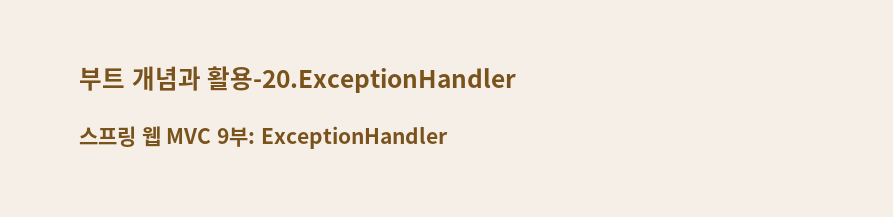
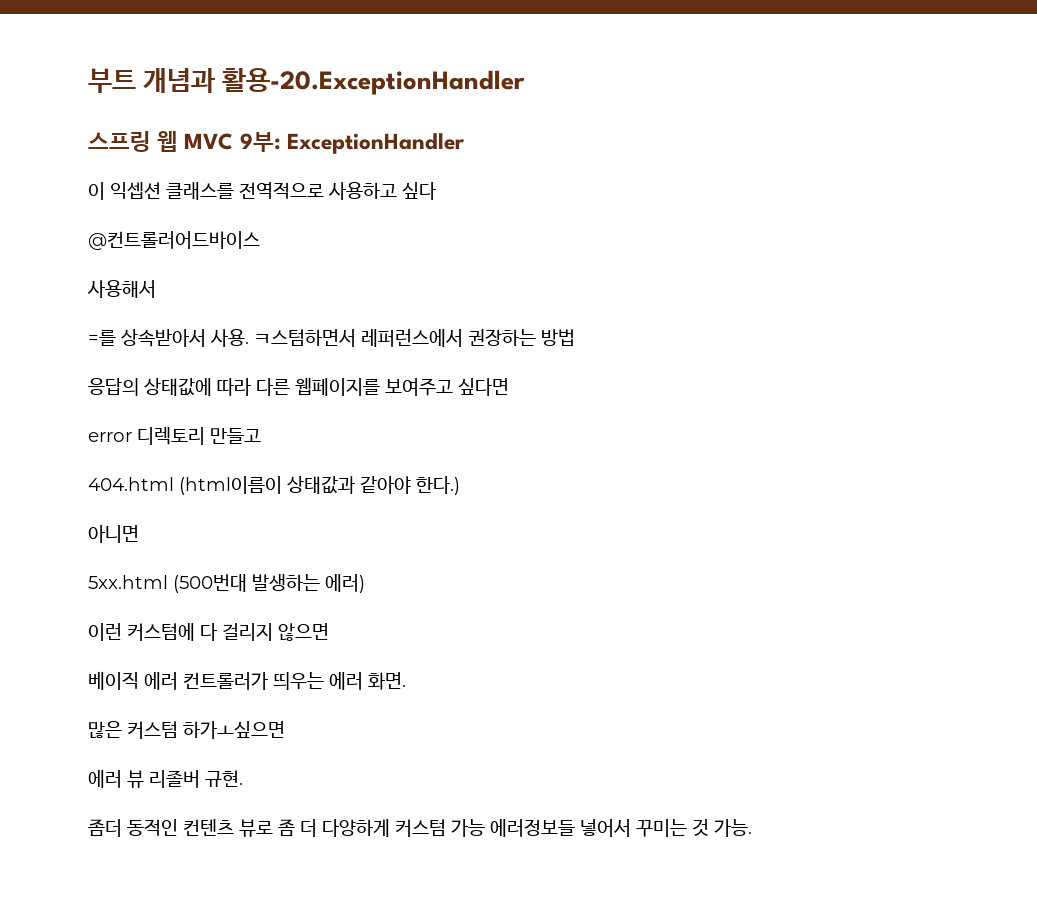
+ 이 익셉션 클래스를 전역적으로 사용하고 싶다
+ @컨트롤러어드바이스
+ 사용해서
+ =를 상속받아서 사용. ㅋ스텀하면서 레퍼런스에서 권장하는 방법
+ 응답의 상태값에 따라 다른 웹페이지를 보여주고 싶다면
+ error 디렉토리 만들고
+ 404.html (html이름이 상태값과 같아야 한다.)
+ 아니면
+ 5xx.html (500번대 발생하는 에러)
+ 이런 커스텀에 다 걸리지 않으면
+ 베이직 에러 컨트롤러가 띄우는 에러 화면.
+ 많은 커스텀 하가ㅗ싶으면
+ 에러 뷰 리졸버 규현.
+ 좀더 동적인 컨텐츠 뷰로 좀 더 다양하게 커스텀 가능 에러정보들 넣어서 꾸미는 것 가능.

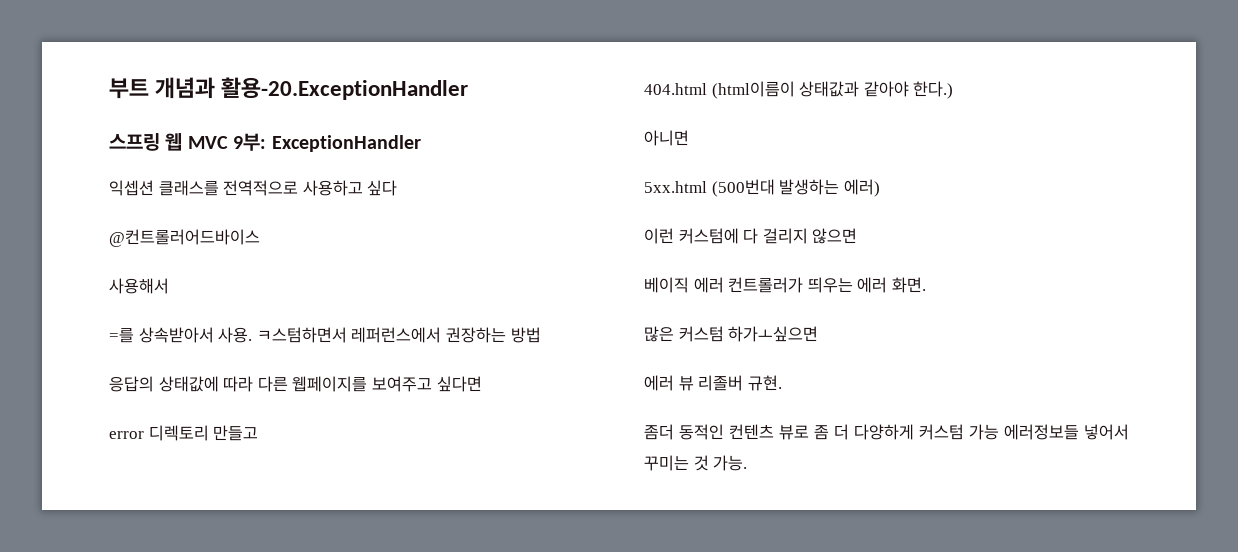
- 이 익셉션 클래스를 전역적으로 사용하고 싶다
+ 익셉션 클래스를 전역적으로 사용하고 싶다

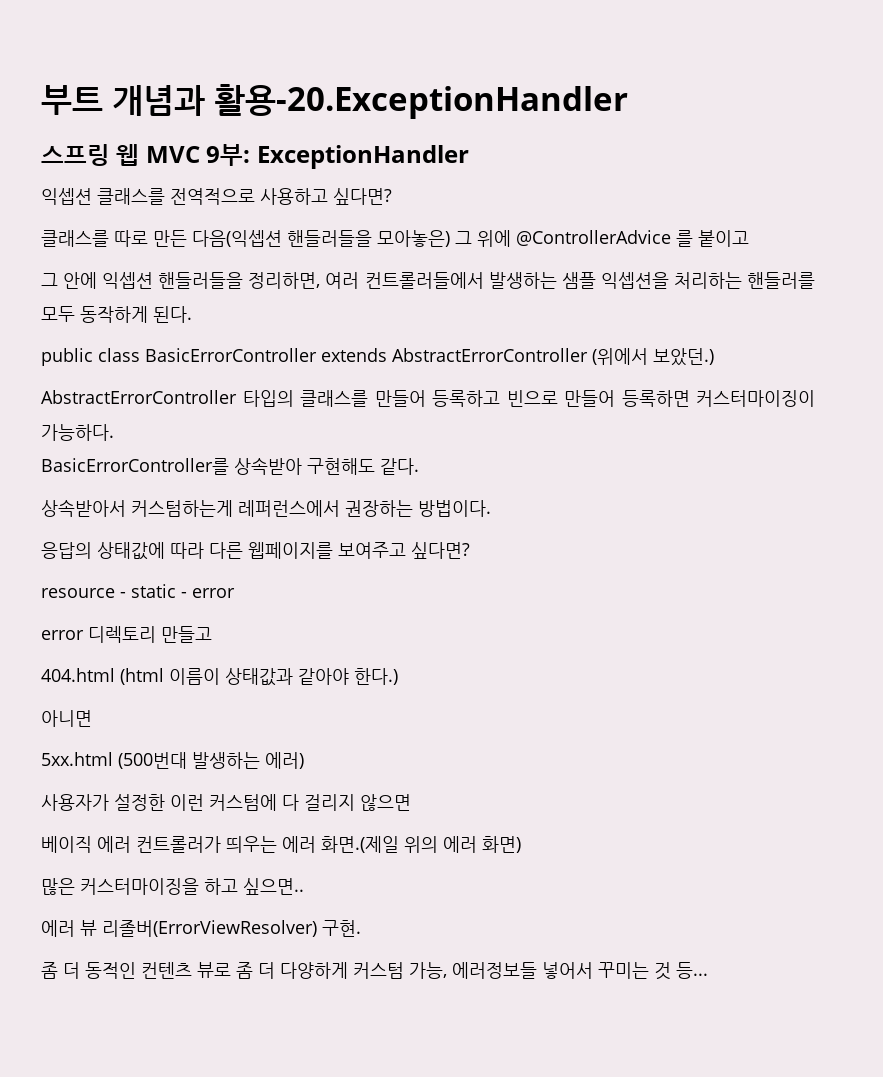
- 익셉션 클래스를 전역적으로 사용하고 싶다
- @컨트롤러어드바이스
- 사용해서
- =를 상속받아서 사용. ㅋ스텀하면서 레퍼런스에서 권장하는 방법
+ 익셉션 클래스를 전역적으로 사용하고 싶다면?
+ 클래스를 따로 만든 다음(익셉션 핸들러들을 모아놓은) 그 위에 @ControllerAdvice 를 붙이고
+ 그 안에 익셉션 핸들러들을 정리하면, 여러 컨트롤러들에서 발생하는 샘플 익셉션을 처리하는 핸들러를 모두 동작하게 된다.
+ public class BasicErrorController extends AbstractErrorController (위에서 보았던.)
+ AbstractErrorController 타입의 클래스를 만들어 등록하고 빈으로 만들어 등록하면 커스터마이징이 가능하다.
+ BasicErrorController를 상속받아 구현해도 같다.
+ 상속받아서 커스텀하는게 레퍼런스에서 권장하는 방법이다.
- 응답의 상태값에 따라 다른 웹페이지를 보여주고 싶다면
+ 응답의 상태값에 따라 다른 웹페이지를 보여주고 싶다면?
+ resource - static - error
- 404.html (html이름이 상태값과 같아야 한다.)
+ 404.html (html 이름이 상태값과 같아야 한다.)
- 이런 커스텀에 다 걸리지 않으면
+ 사용자가 설정한 이런 커스텀에 다 걸리지 않으면
- 베이직 에러 컨트롤러가 띄우는 에러 화면.
- 많은 커스텀 하가ㅗ싶으면
- 에러 뷰 리졸버 규현.
- 좀더 동적인 컨텐츠 뷰로 좀 더 다양하게 커스텀 가능 에러정보들 넣어서 꾸미는 것 가능.
+ 베이직 에러 컨트롤러가 띄우는 에러 화면.(제일 위의 에러 화면)
+ 많은 커스터마이징을 하고 싶으면..
+ 에러 뷰 리졸버(ErrorViewResolver) 구현.
+ 좀 더 동적인 컨텐츠 뷰로 좀 더 다양하게 커스텀 가능, 에러정보들 넣어서 꾸미는 것 등...

